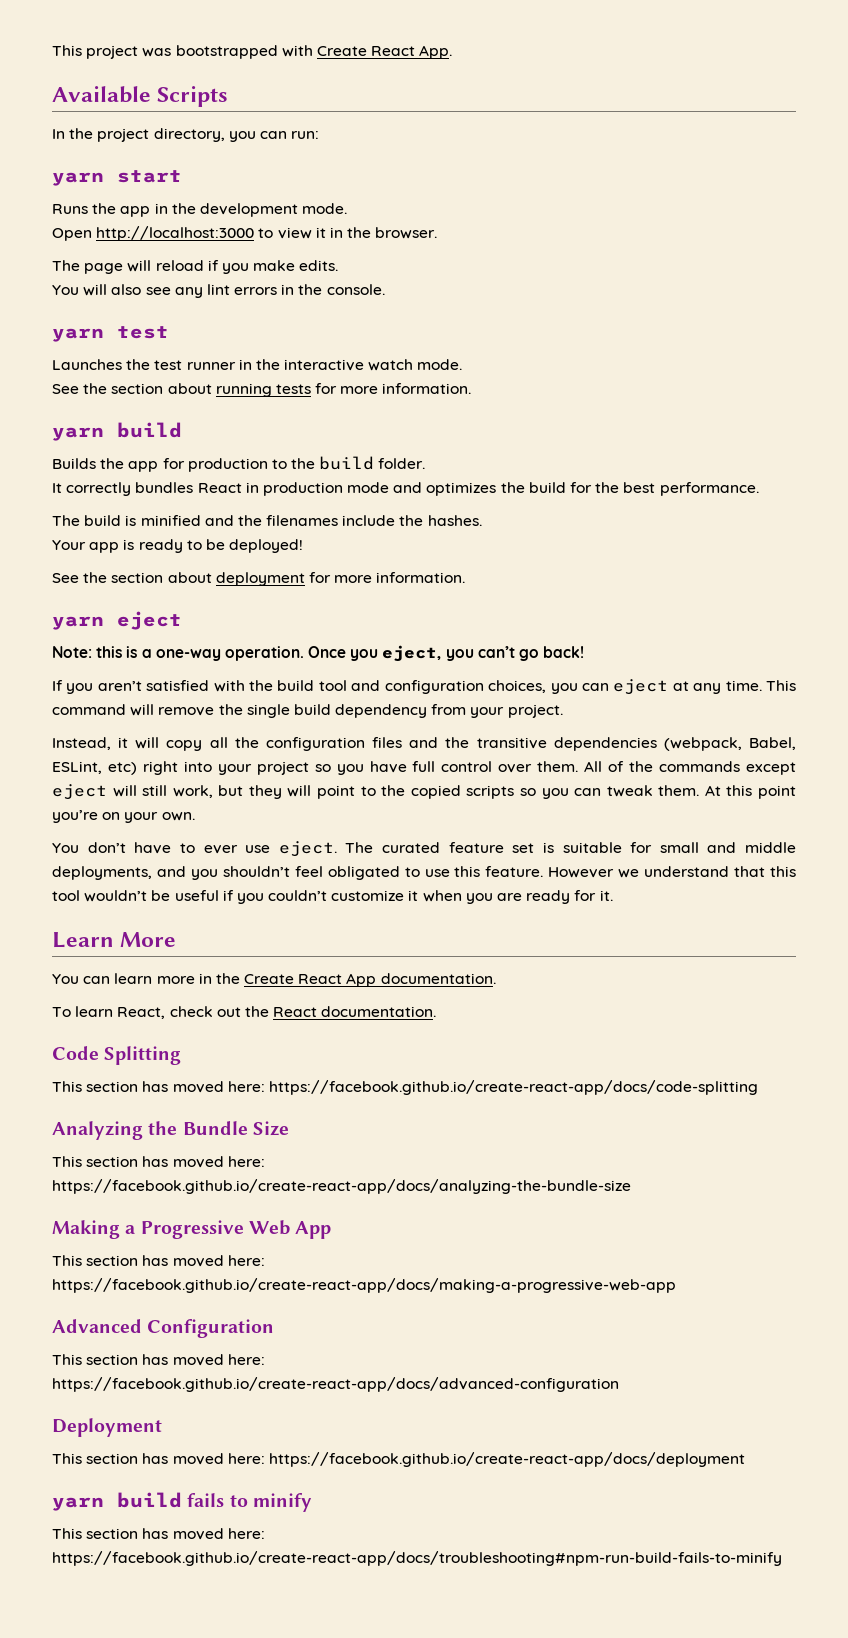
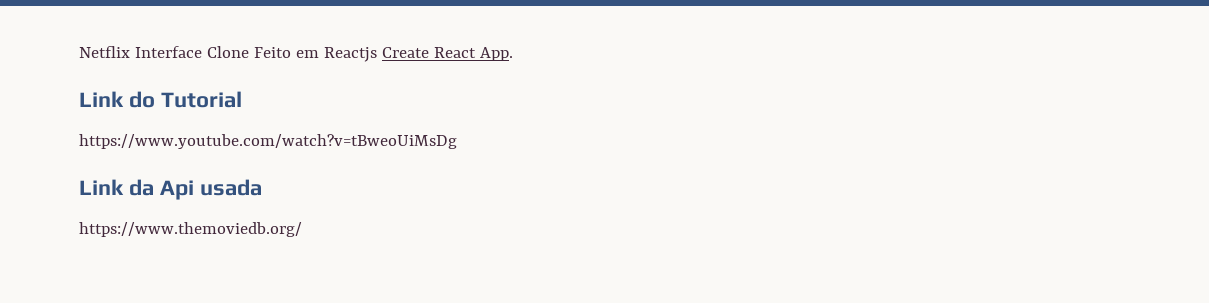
- This project was bootstrapped with Create React App.
- Available Scripts
- In the project directory, you can run:
- yarn start
- Runs the app in the development mode.
- Open http://localhost:3000 to view it in the browser.
- The page will reload if you make edits.
- You will also see any lint errors in the console.
- yarn test
- Launches the test runner in the interactive watch mode.
- See the section about running tests for more information.
- yarn build
- Builds the app for production to the build folder.
- It correctly bundles React in production mode and optimizes the build for the best performance.
- The build is minified and the filenames include the hashes.
- Your app is ready to be deployed!
- See the section about deployment for more information.
- yarn eject
- Note: this is a one-way operation. Once you eject, you can’t go back!
- If you aren’t satisfied with the build tool and configuration choices, you can eject at any time. This command will remove the single build dependency from your project.
- Instead, it will copy all the configuration files and the transitive dependencies (webpack, Babel, ESLint, etc) right into your project so you have full control over them. All of the commands except eject will still work, but they will point to the copied scripts so you can tweak them. At this point you’re on your own.
- You don’t have to ever use eject. The curated feature set is suitable for small and middle deployments, and you shouldn’t feel obligated to use this feature. However we understand that this tool wouldn’t be useful if you couldn’t customize it when you are ready for it.
- Learn More
- You can learn more in the Create React App documentation.
- To learn React, check out the React documentation.
- Code Splitting
- This section has moved here: https://facebook.github.io/create-react-app/docs/code-splitting
- Analyzing the Bundle Size
- This section has moved here: https://facebook.github.io/create-react-app/docs/analyzing-the-bundle-size
- Making a Progressive Web App
- This section has moved here: https://facebook.github.io/create-react-app/docs/making-a-progressive-web-app
- Advanced Configuration
- This section has moved here: https://facebook.github.io/create-react-app/docs/advanced-configuration
- Deployment
- This section has moved here: https://facebook.github.io/create-react-app/docs/deployment
- yarn build fails to minify
- This section has moved here: https://facebook.github.io/create-react-app/docs/troubleshooting#npm-run-build-fails-to-minify
+ Netflix Interface Clone Feito em Reactjs Create React App.
+ Link do Tutorial
+ https://www.youtube.com/watch?v=tBweoUiMsDg
+ Link da Api usada
+ https://www.themoviedb.org/

